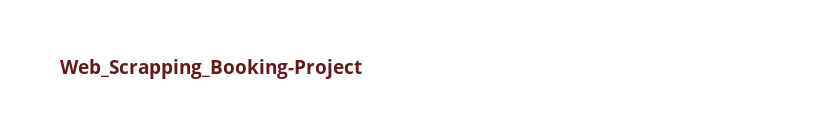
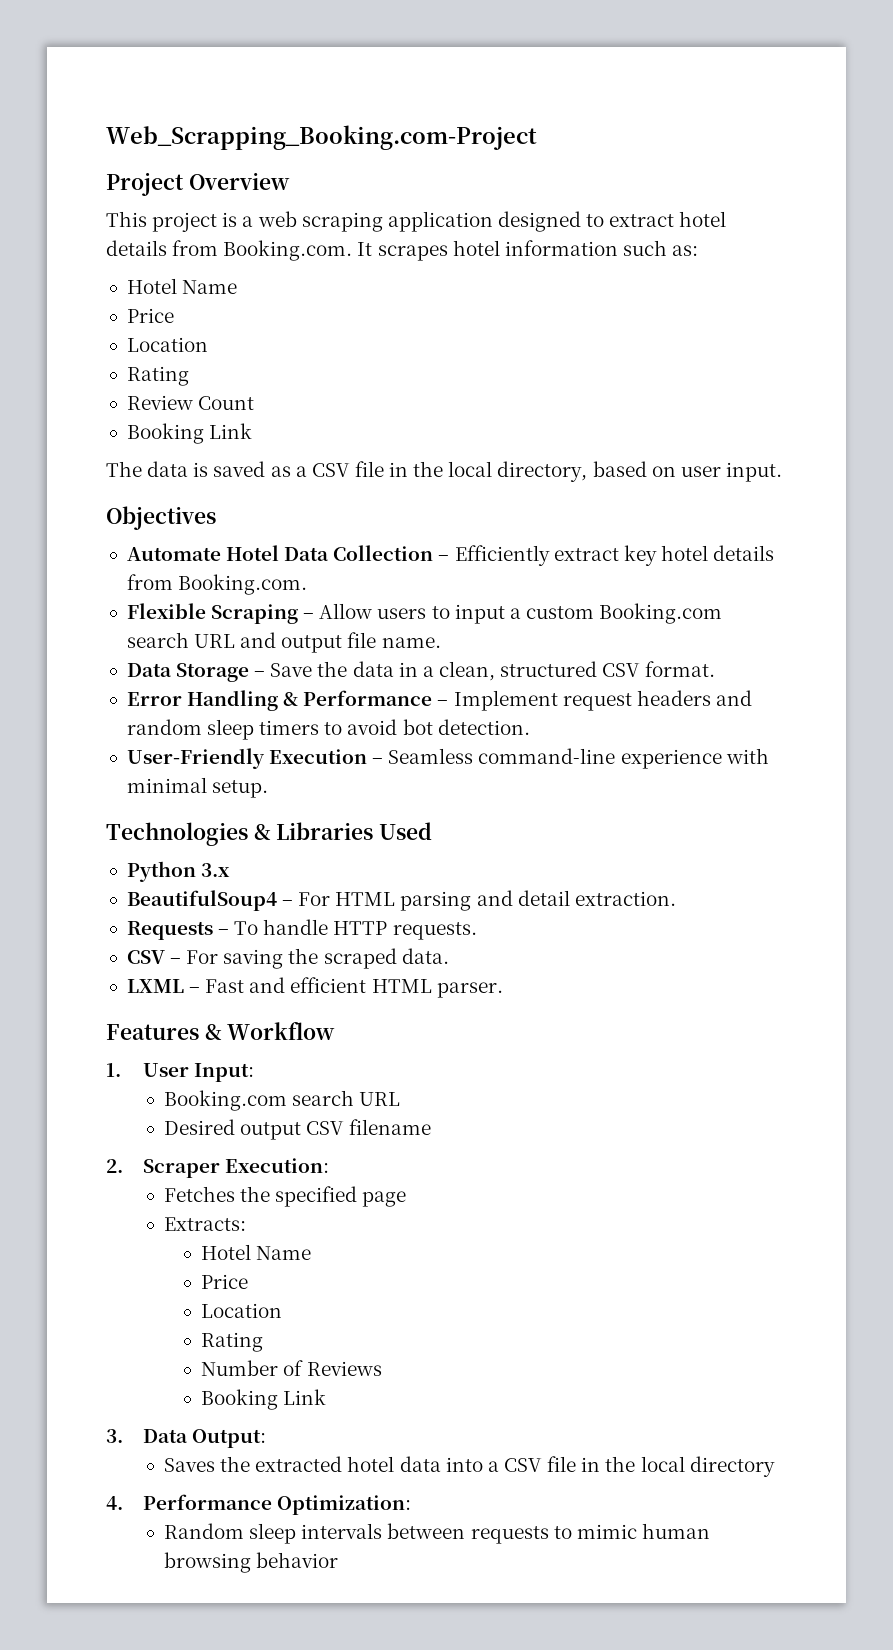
- Web_Scrapping_Booking-Project
+ Web_Scrapping_Booking.com-Project
+ Project Overview
+ This project is a web scraping application designed to extract hotel details from Booking.com. It scrapes hotel information such as:
+ Hotel Name
+ Price
+ Location
+ Rating
+ Review Count
+ Booking Link
+ The data is saved as a CSV file in the local directory, based on user input.
+ Objectives
+ Automate Hotel Data Collection – Efficiently extract key hotel details from Booking.com.
+ Flexible Scraping – Allow users to input a custom Booking.com search URL and output file name.
+ Data Storage – Save the data in a clean, structured CSV format.
+ Error Handling & Performance – Implement request headers and random sleep timers to avoid bot detection.
+ User-Friendly Execution – Seamless command-line experience with minimal setup.
+ Technologies & Libraries Used
+ Python 3.x
+ BeautifulSoup4 – For HTML parsing and detail extraction.
+ Requests – To handle HTTP requests.
+ CSV – For saving the scraped data.
+ LXML – Fast and efficient HTML parser.
+ Features & Workflow
+ 1. User Input:
+ Booking.com search URL
+ Desired output CSV filename
+ 2. Scraper Execution:
+ Fetches the specified page
+ Extracts:
+ Hotel Name
+ Price
+ Location
+ Rating
+ Number of Reviews
+ Booking Link
+ 3. Data Output:
+ Saves the extracted hotel data into a CSV file in the local directory
+ 4. Performance Optimization:
+ Random sleep intervals between requests to mimic human browsing behavior

